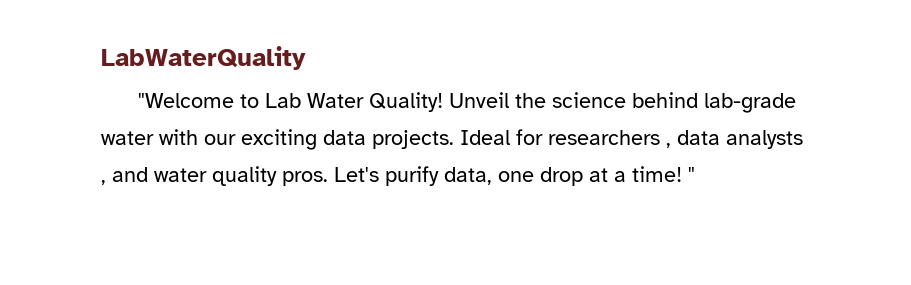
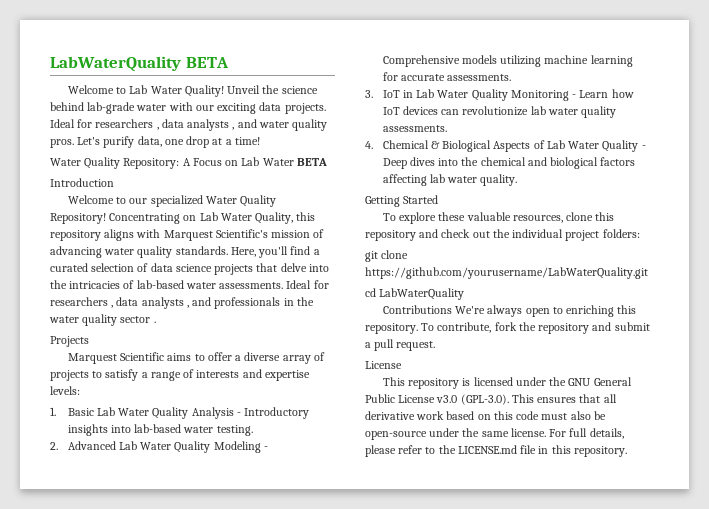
- LabWaterQuality
- "Welcome to Lab Water Quality!
+ LabWaterQuality BETA
+ Welcome to Lab Water Quality!
- Let's purify data, one drop at a time! "
+ Let's purify data, one drop at a time!
+ Water Quality Repository: A Focus on Lab Water BETA
+ Introduction
+ Welcome to our specialized Water Quality Repository! Concentrating on Lab Water Quality, this repository aligns with Marquest Scientific's mission of advancing water quality standards. Here, you'll find a curated selection of data science projects that delve into the intricacies of lab-based water assessments. Ideal for researchers , data analysts , and professionals in the water quality sector .
+ Projects
+ Marquest Scientific aims to offer a diverse array of projects to satisfy a range of interests and expertise levels:
+ 1. Basic Lab Water Quality Analysis - Introductory insights into lab-based water testing.
+ 2. Advanced Lab Water Quality Modeling - Comprehensive models utilizing machine learning for accurate assessments.
+ 3. IoT in Lab Water Quality Monitoring - Learn how IoT devices can revolutionize lab water quality assessments.
+ 4. Chemical & Biological Aspects of Lab Water Quality - Deep dives into the chemical and biological factors affecting lab water quality.
+ Getting Started
+ To explore these valuable resources, clone this repository and check out the individual project folders:
+ git clone https://github.com/yourusername/LabWaterQuality.git
+ cd LabWaterQuality
+ Contributions We're always open to enriching this repository. To contribute, fork the repository and submit a pull request.
+ License
+ This repository is licensed under the GNU General Public License v3.0 (GPL-3.0). This ensures that all derivative work based on this code must also be open-source under the same license. For full details, please refer to the LICENSE.md file in this repository.

